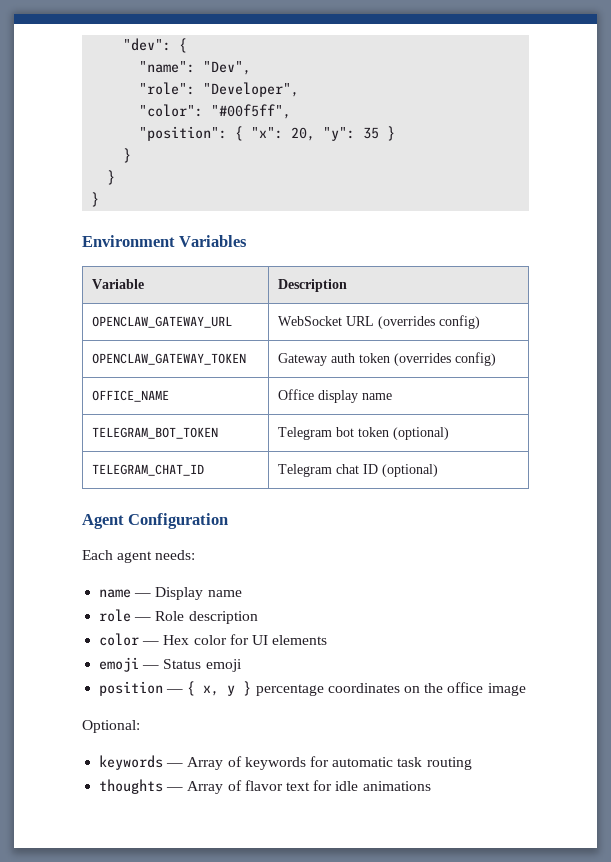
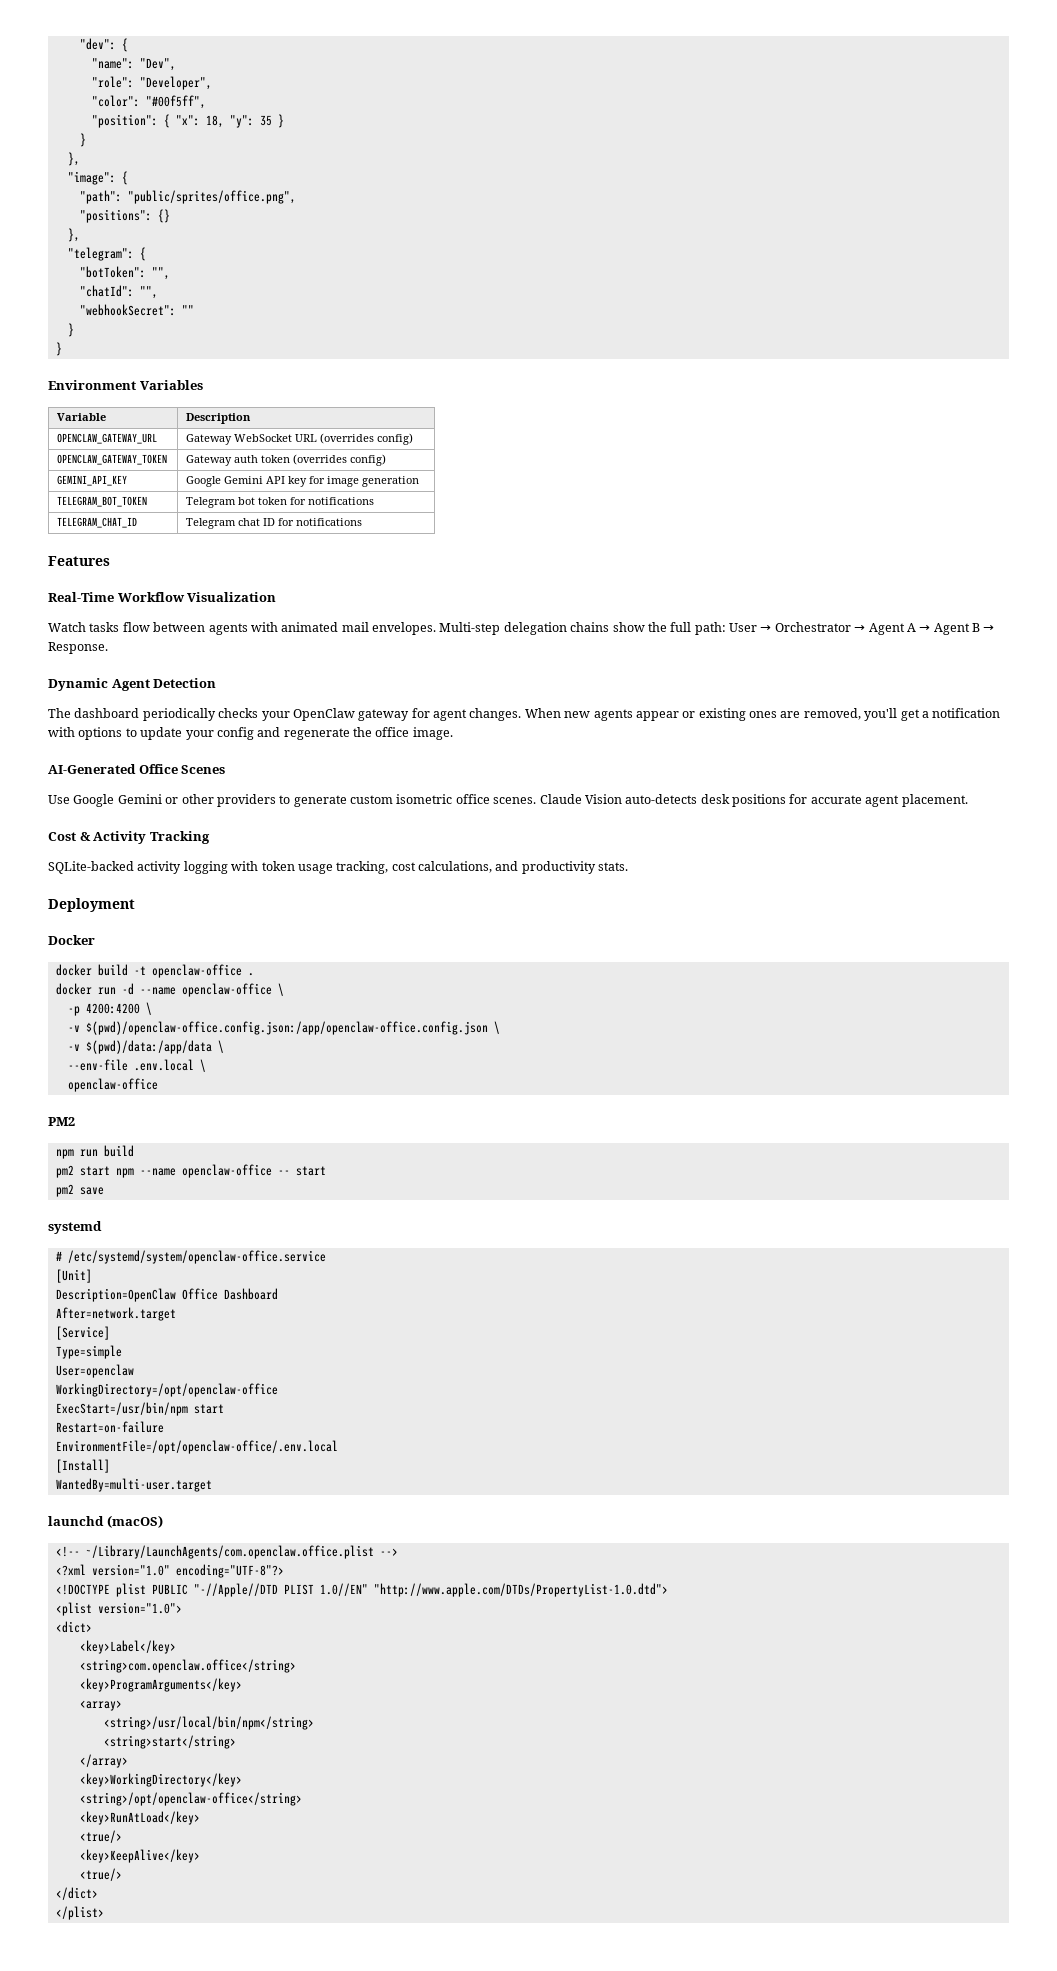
- "position": { "x": 20, "y": 35 }
+ "position": { "x": 18, "y": 35 }
  }
+ },
+ "image": {
+ "path": "public/sprites/office.png",
+ "positions": {}
+ },
+ "telegram": {
+ "botToken": "",
+ "chatId": "",
+ "webhookSecret": ""
- OPENCLAW_GATEWAY_URL | WebSocket URL (overrides config)
+ OPENCLAW_GATEWAY_URL | Gateway WebSocket URL (overrides config)
- OFFICE_NAME | Office display name
+ GEMINI_API_KEY | Google Gemini API key for image generation
- TELEGRAM_BOT_TOKEN | Telegram bot token (optional)
+ TELEGRAM_BOT_TOKEN | Telegram bot token for notifications
- TELEGRAM_CHAT_ID | Telegram chat ID (optional)
- Agent Configuration
- Each agent needs:
- name — Display name
- role — Role description
- color — Hex color for UI elements
- emoji — Status emoji
- position — { x, y } percentage coordinates on the office image
- Optional:
- keywords — Array of keywords for automatic task routing
- thoughts — Array of flavor text for idle animations
+ TELEGRAM_CHAT_ID | Telegram chat ID for notifications
+ Features
+ Real-Time Workflow Visualization
+ Watch tasks flow between agents with animated mail envelopes. Multi-step delegation chains show the full path: User → Orchestrator → Agent A → Agent B → Response.
+ Dynamic Agent Detection
+ The dashboard periodically checks your OpenClaw gateway for agent changes. When new agents appear or existing ones are removed, you'll get a notification with options to update your config and regenerate the office image.
+ AI-Generated Office Scenes
+ Use Google Gemini or other providers to generate custom isometric office scenes. Claude Vision auto-detects desk positions for accurate agent placement.
+ Cost & Activity Tracking
+ SQLite-backed activity logging with token usage tracking, cost calculations, and productivity stats.
+ Deployment
+ Docker
+ docker build -t openclaw-office .
+ docker run -d --name openclaw-office \
+ -p 4200:4200 \
+ -v $(pwd)/openclaw-office.config.json:/app/openclaw-office.config.json \
+ -v $(pwd)/data:/app/data \
+ --env-file .env.local \
+ openclaw-office
+ PM2
+ npm run build
+ pm2 start npm --name openclaw-office -- start
+ pm2 save
+ systemd
+ # /etc/systemd/system/openclaw-office.service
+ [Unit]
+ Description=OpenClaw Office Dashboard
+ After=network.target
+ [Service]
+ Type=simple
+ User=openclaw
+ WorkingDirectory=/opt/openclaw-office
+ ExecStart=/usr/bin/npm start
+ Restart=on-failure
+ EnvironmentFile=/opt/openclaw-office/.env.local
+ [Install]
+ WantedBy=multi-user.target
+ launchd (macOS)
+ <!-- ~/Library/LaunchAgents/com.openclaw.office.plist -->
+ <?xml version="1.0" encoding="UTF-8"?>
+ <!DOCTYPE plist PUBLIC "-//Apple//DTD PLIST 1.0//EN" "http://www.apple.com/DTDs/PropertyList-1.0.dtd">
+ <plist version="1.0">
+ <dict>
+ <key>Label</key>
+ <string>com.openclaw.office</string>
+ <key>ProgramArguments</key>
+ <array>
+ <string>/usr/local/bin/npm</string>
+ <string>start</string>
+ </array>
+ <key>WorkingDirectory</key>
+ <string>/opt/openclaw-office</string>
+ <key>RunAtLoad</key>
+ <true/>
+ <key>KeepAlive</key>
+ <true/>
+ </dict>
+ </plist>

